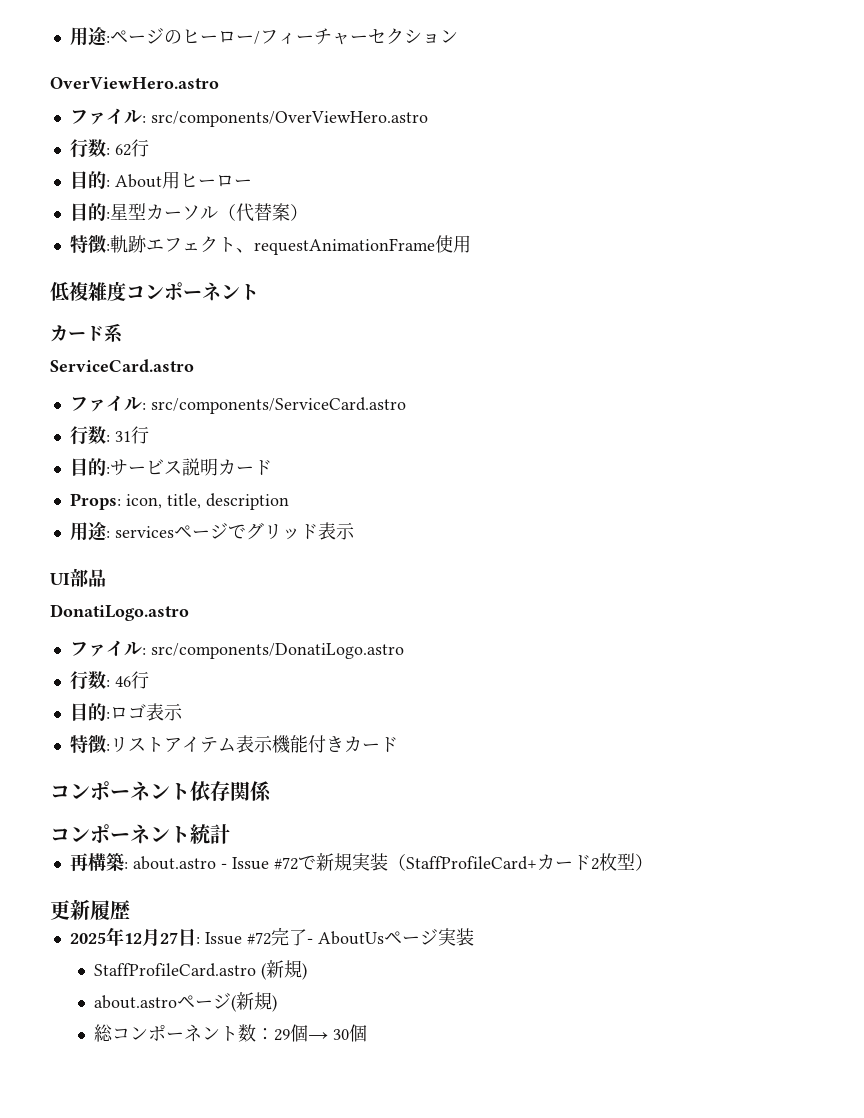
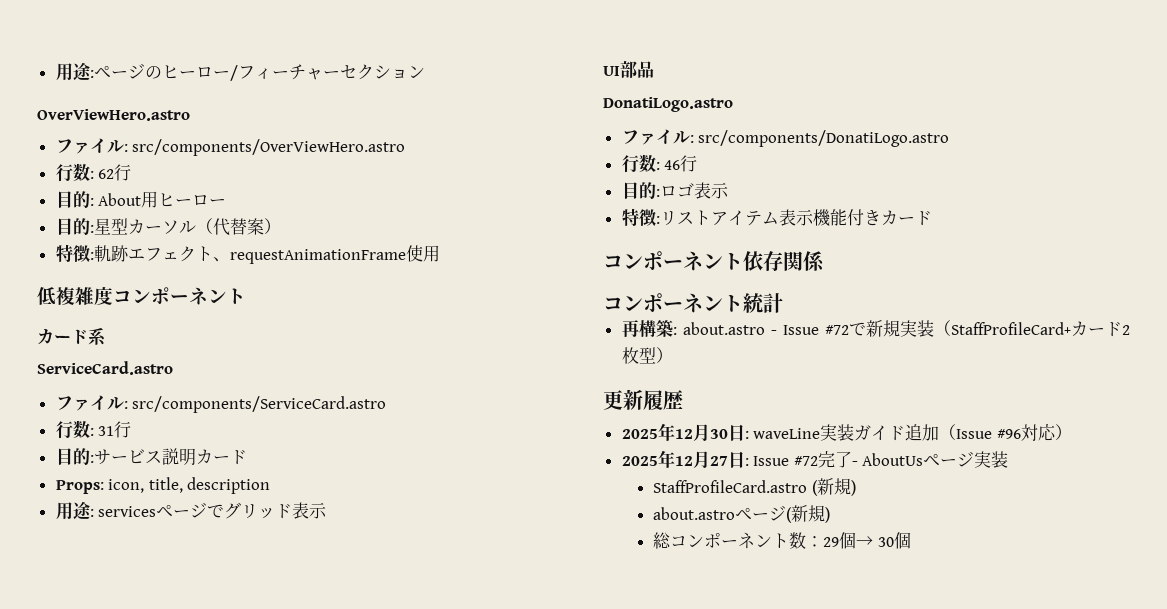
+ 2025年12月30日: waveLine実装ガイド追加（Issue #96対応）

